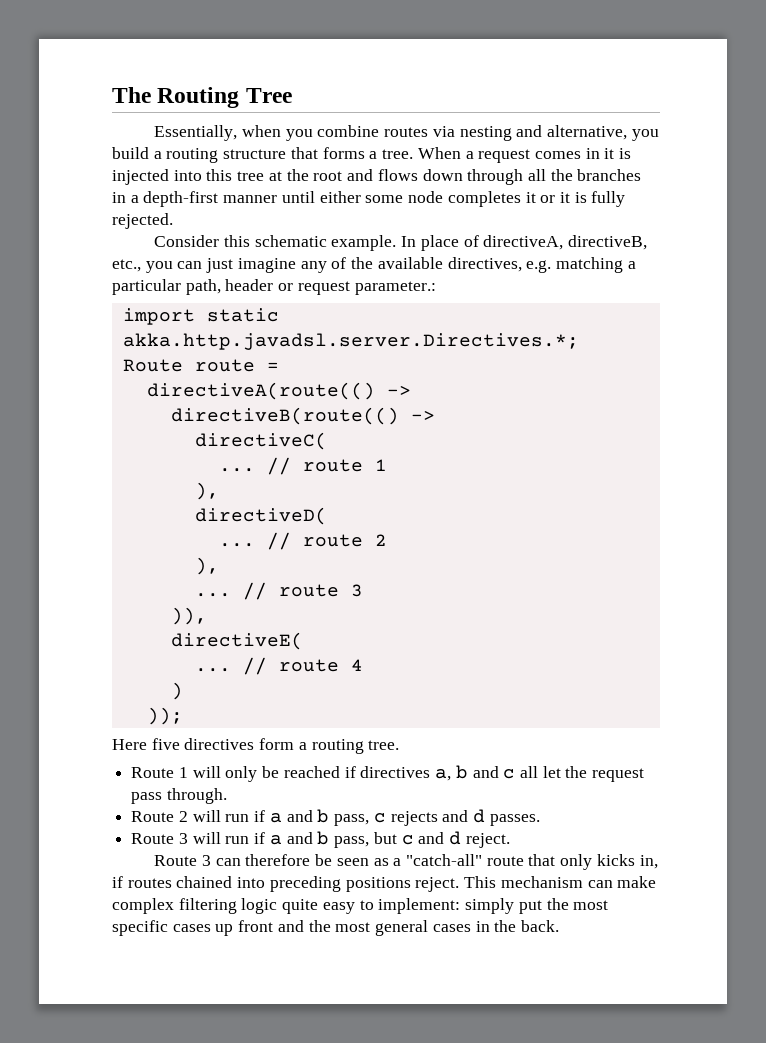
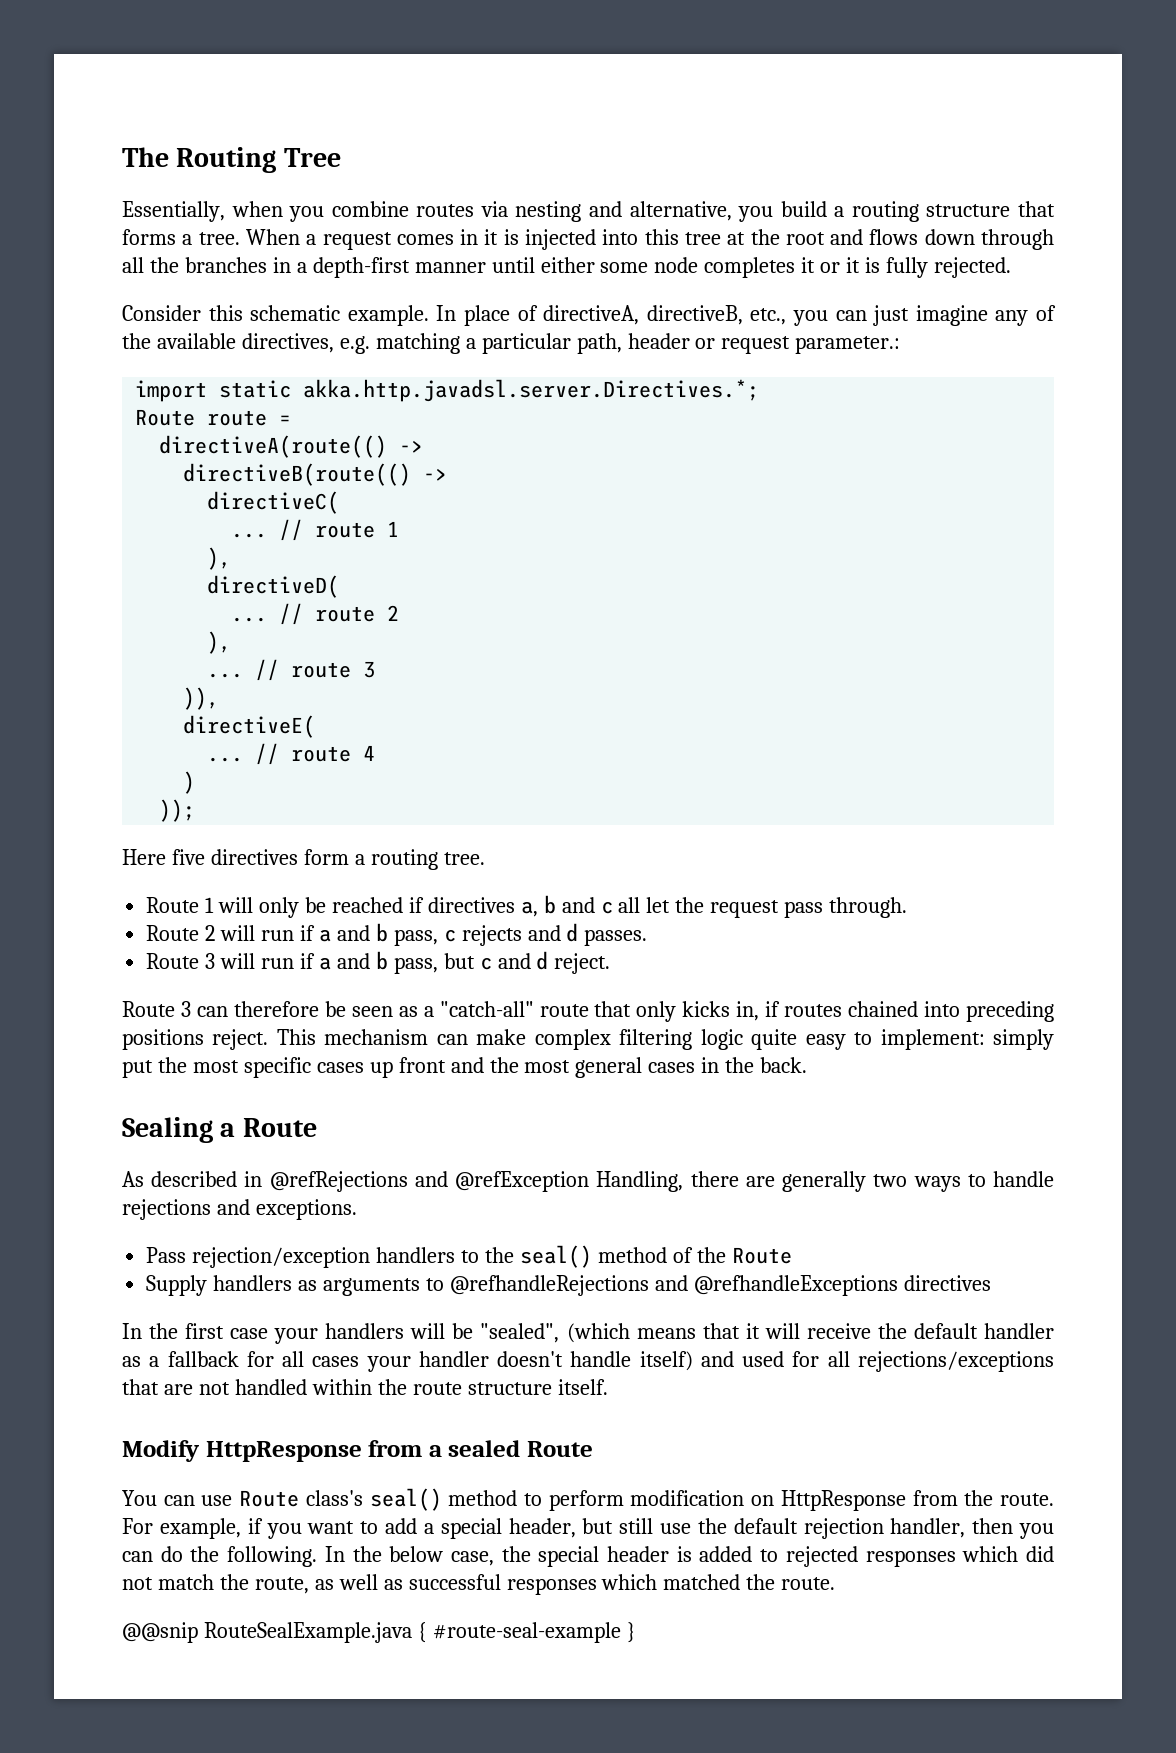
+ Sealing a Route
+ As described in @refRejections and @refException Handling, there are generally two ways to handle rejections and exceptions.
+ Pass rejection/exception handlers to the seal() method of the Route
+ Supply handlers as arguments to @refhandleRejections and @refhandleExceptions directives
+ In the first case your handlers will be "sealed", (which means that it will receive the default handler as a fallback for all cases your handler doesn't handle itself) and used for all rejections/exceptions that are not handled within the route structure itself.
+ Modify HttpResponse from a sealed Route
+ You can use Route class's seal() method to perform modification on HttpResponse from the route. For example, if you want to add a special header, but still use the default rejection handler, then you can do the following. In the below case, the special header is added to rejected responses which did not match the route, as well as successful responses which matched the route.
+ @@snip RouteSealExample.java { #route-seal-example }

